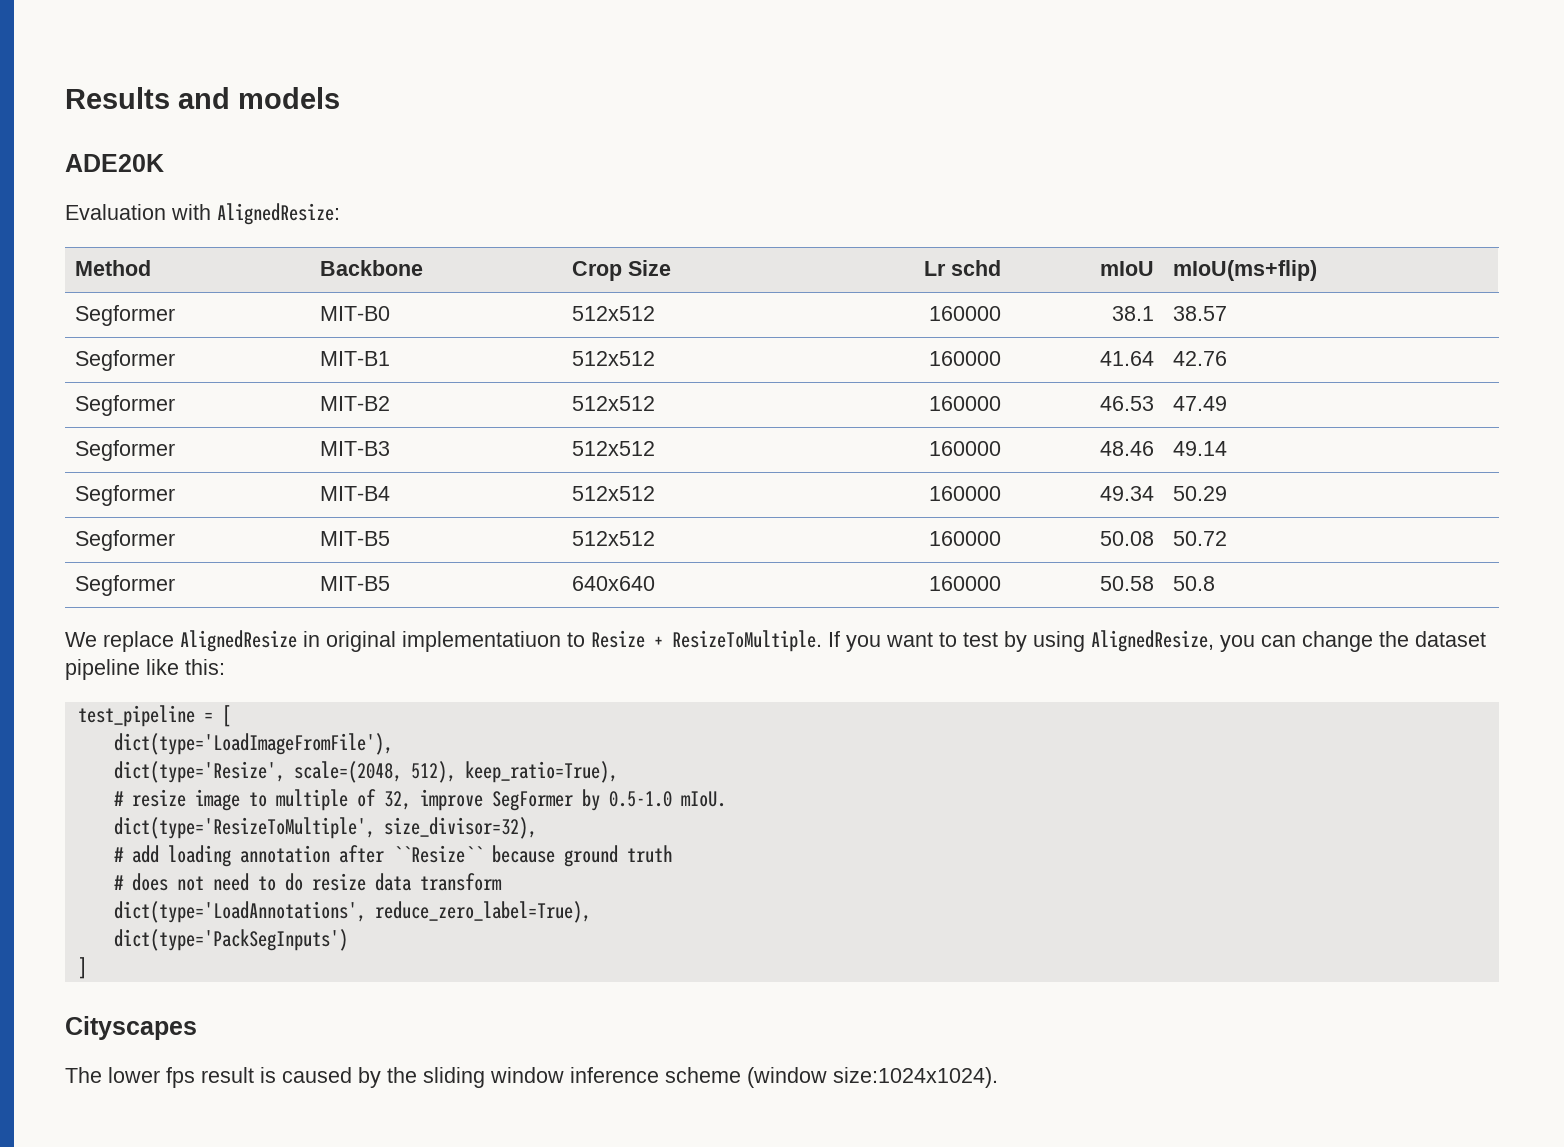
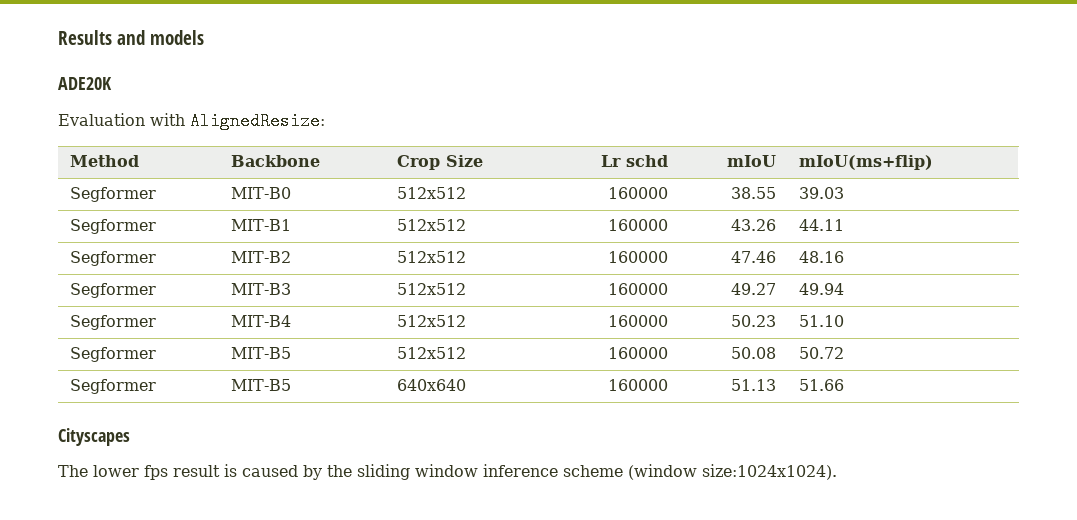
- Segformer | MIT-B0 | 512x512 | 160000 | 38.1 | 38.57
+ Segformer | MIT-B0 | 512x512 | 160000 | 38.55 | 39.03
- Segformer | MIT-B1 | 512x512 | 160000 | 41.64 | 42.76
+ Segformer | MIT-B1 | 512x512 | 160000 | 43.26 | 44.11
- Segformer | MIT-B2 | 512x512 | 160000 | 46.53 | 47.49
+ Segformer | MIT-B2 | 512x512 | 160000 | 47.46 | 48.16
- Segformer | MIT-B3 | 512x512 | 160000 | 48.46 | 49.14
+ Segformer | MIT-B3 | 512x512 | 160000 | 49.27 | 49.94
- Segformer | MIT-B4 | 512x512 | 160000 | 49.34 | 50.29
+ Segformer | MIT-B4 | 512x512 | 160000 | 50.23 | 51.10
- Segformer | MIT-B5 | 640x640 | 160000 | 50.58 | 50.8
- We replace AlignedResize in original implementatiuon to Resize + ResizeToMultiple. If you want to test by using AlignedResize, you can change the dataset pipeline like this:
- test_pipeline = [
- dict(type='LoadImageFromFile'),
- dict(type='Resize', scale=(2048, 512), keep_ratio=True),
- # resize image to multiple of 32, improve SegFormer by 0.5-1.0 mIoU.
- dict(type='ResizeToMultiple', size_divisor=32),
- # add loading annotation after ``Resize`` because ground truth
- # does not need to do resize data transform
- dict(type='LoadAnnotations', reduce_zero_label=True),
- dict(type='PackSegInputs')
- ]
+ Segformer | MIT-B5 | 640x640 | 160000 | 51.13 | 51.66

